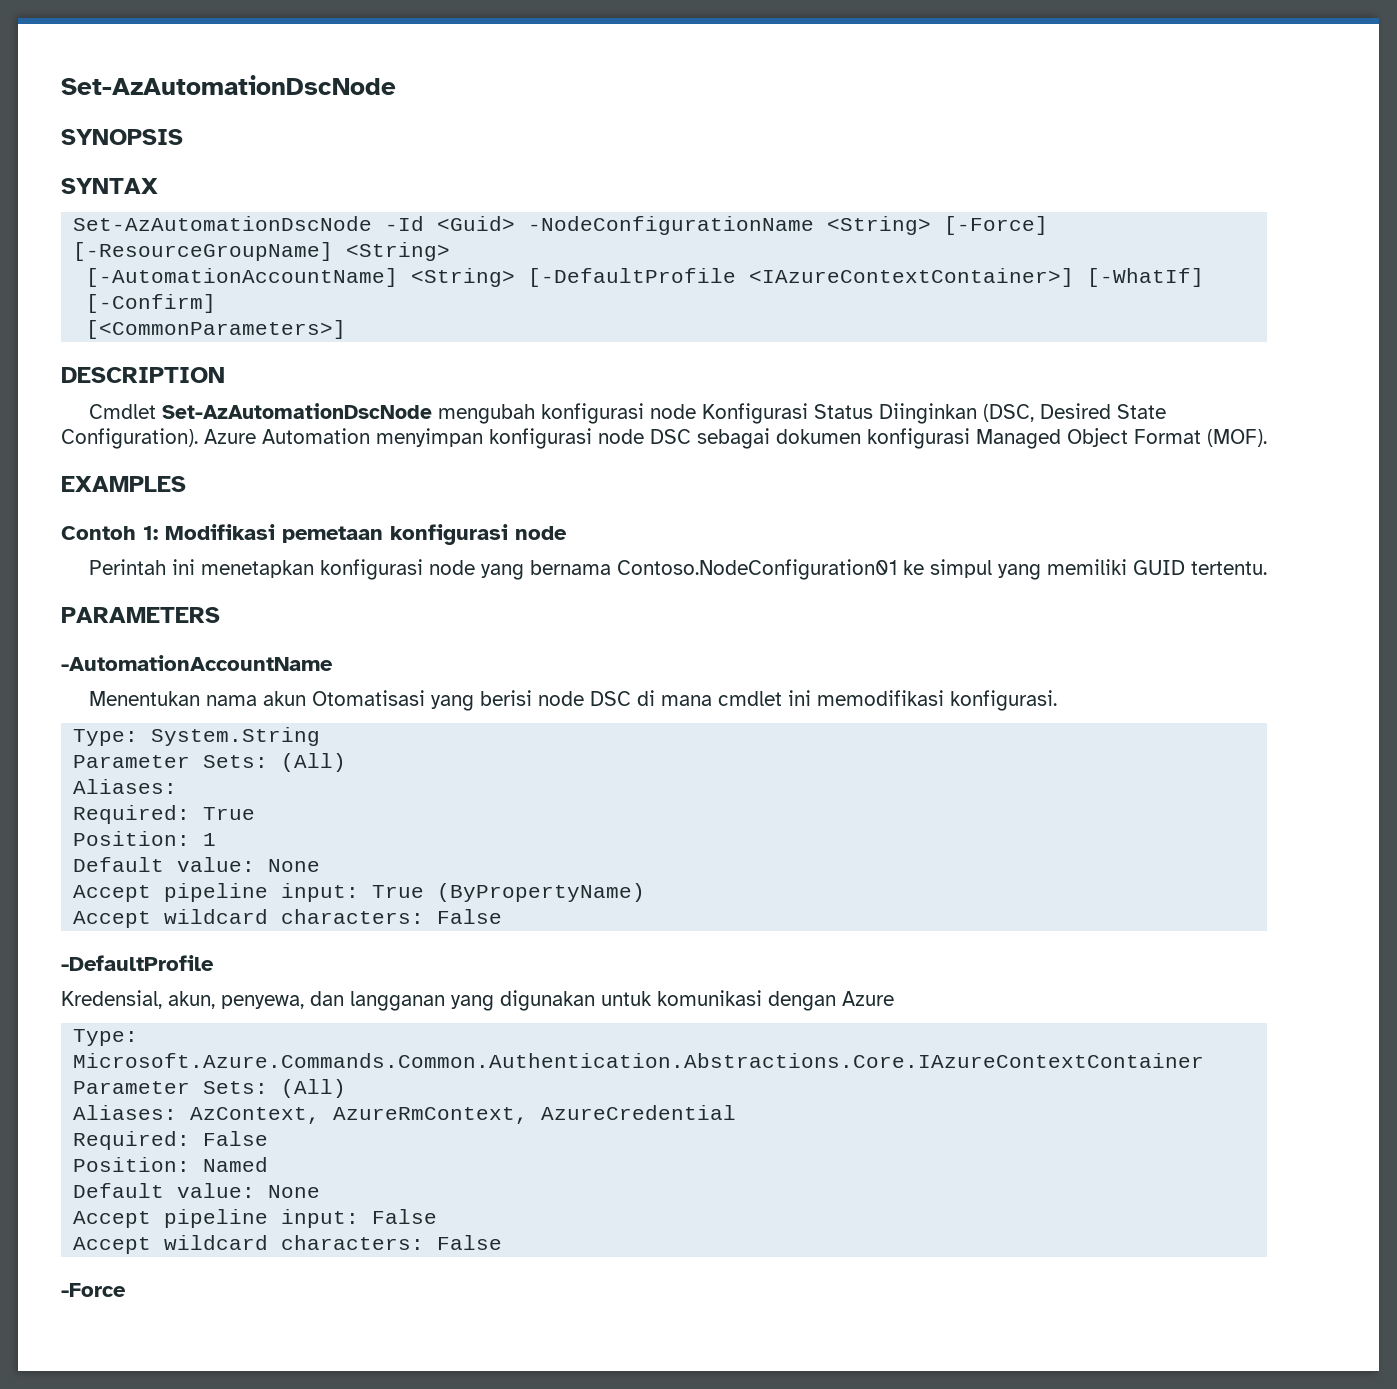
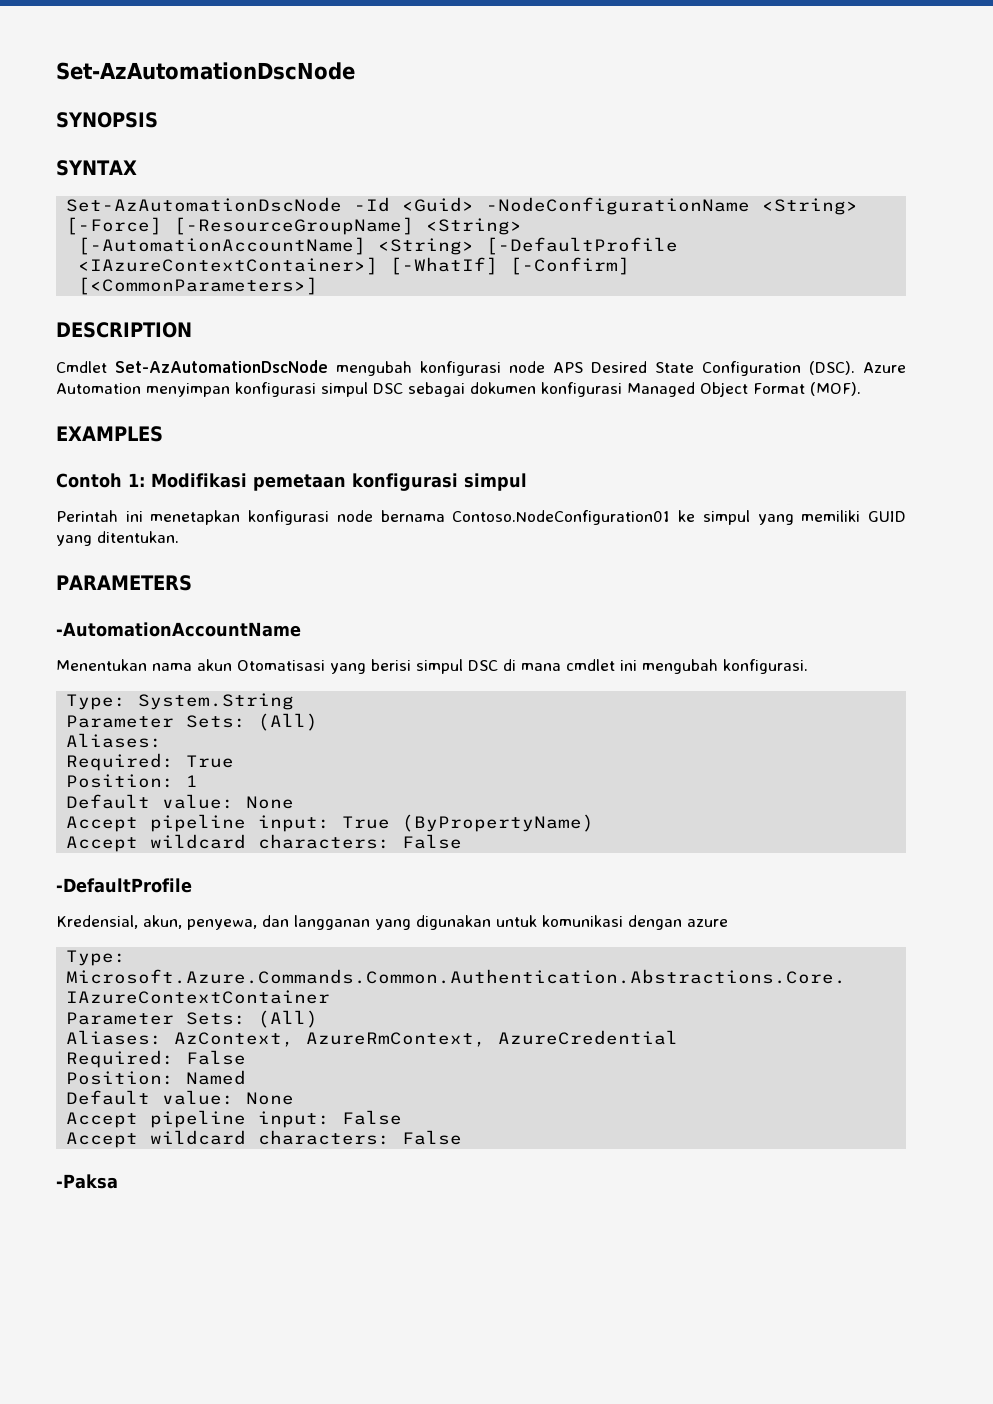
- Cmdlet Set-AzAutomationDscNode mengubah konfigurasi node Konfigurasi Status Diinginkan (DSC, Desired State Configuration).
+ Cmdlet Set-AzAutomationDscNode mengubah konfigurasi node APS Desired State Configuration (DSC).
- Azure Automation menyimpan konfigurasi node DSC sebagai dokumen konfigurasi Managed Object Format (MOF).
+ Azure Automation menyimpan konfigurasi simpul DSC sebagai dokumen konfigurasi Managed Object Format (MOF).
- Contoh 1: Modifikasi pemetaan konfigurasi node
+ Contoh 1: Modifikasi pemetaan konfigurasi simpul
- Perintah ini menetapkan konfigurasi node yang bernama Contoso.NodeConfiguration01 ke simpul yang memiliki GUID tertentu.
+ Perintah ini menetapkan konfigurasi node bernama Contoso.NodeConfiguration01 ke simpul yang memiliki GUID yang ditentukan.
- Menentukan nama akun Otomatisasi yang berisi node DSC di mana cmdlet ini memodifikasi konfigurasi.
+ Menentukan nama akun Otomatisasi yang berisi simpul DSC di mana cmdlet ini mengubah konfigurasi.
- Kredensial, akun, penyewa, dan langganan yang digunakan untuk komunikasi dengan Azure
+ Kredensial, akun, penyewa, dan langganan yang digunakan untuk komunikasi dengan azure
- -Force
+ -Paksa

